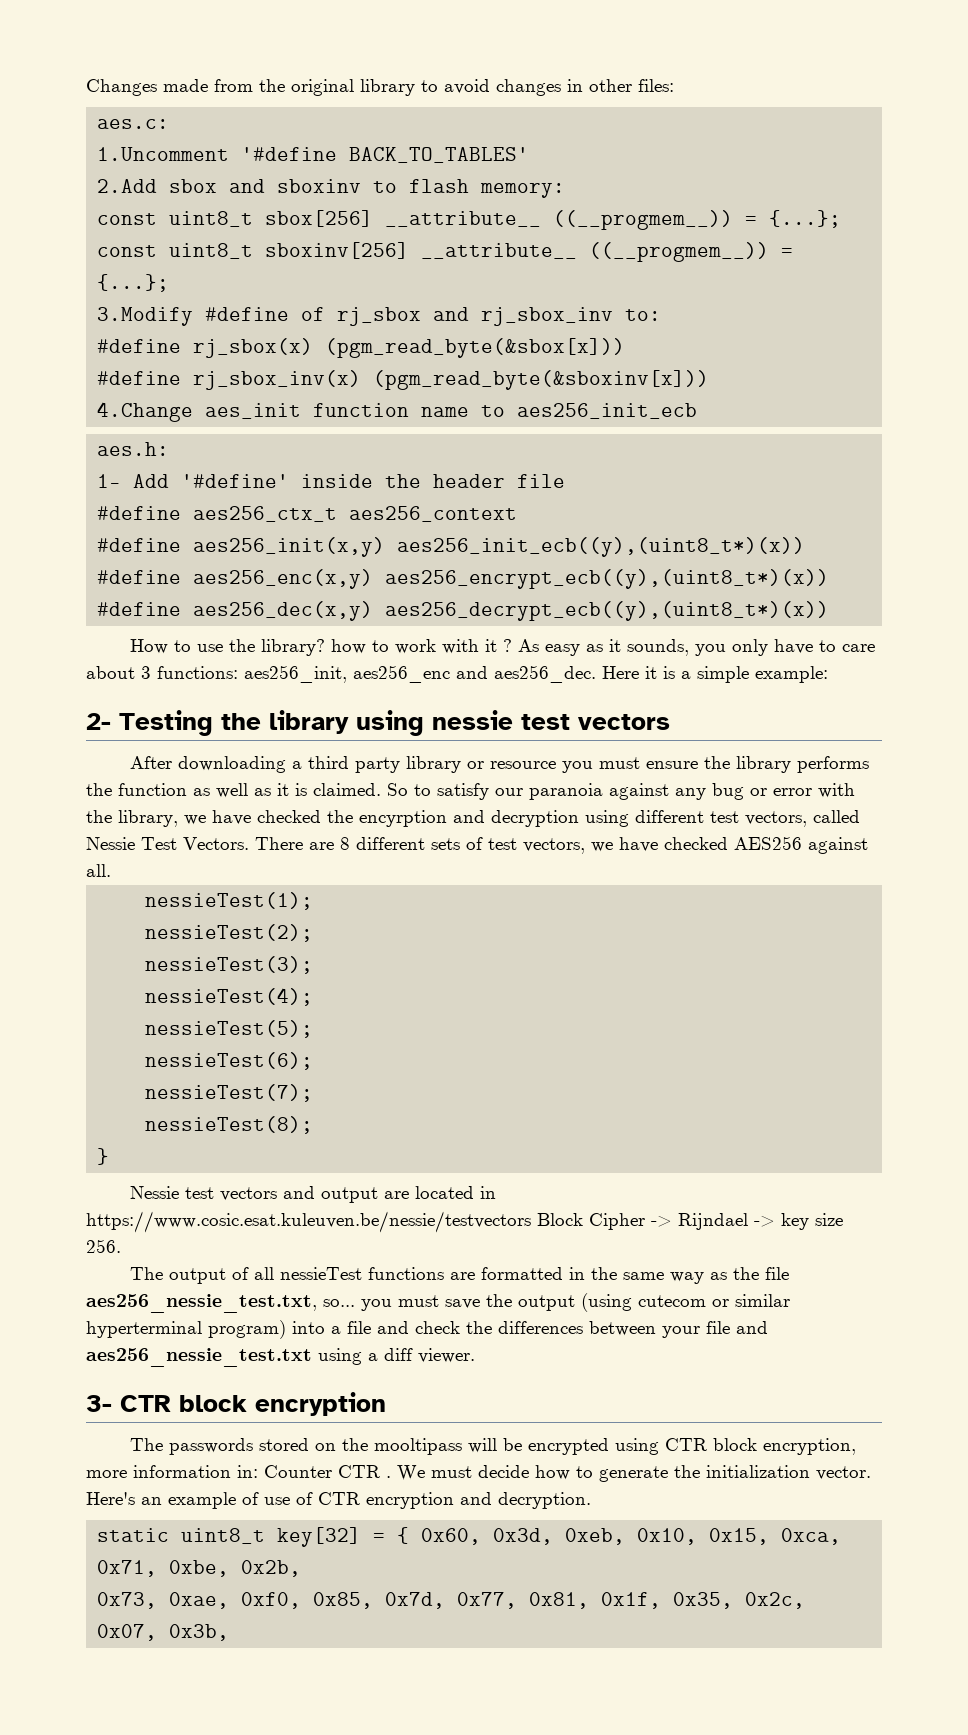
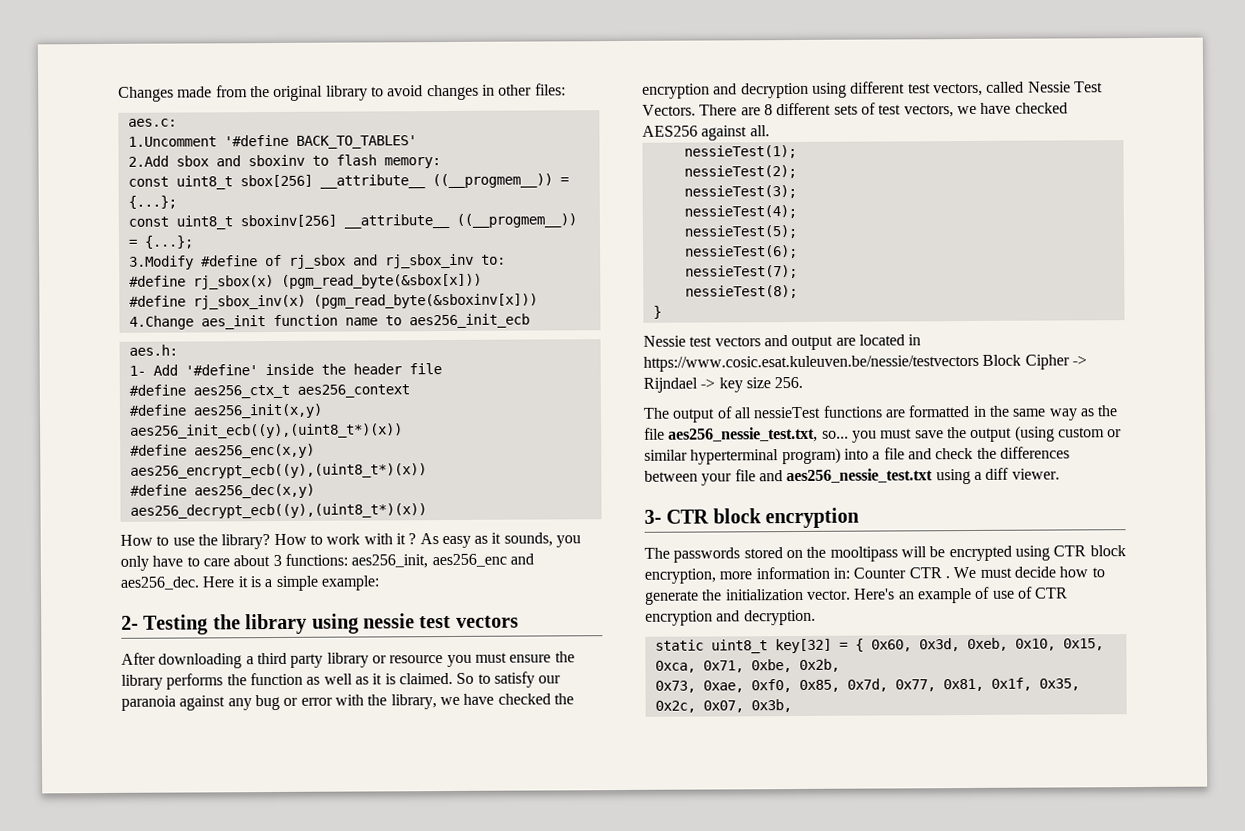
- How to use the library? how to work with it ?
+ How to use the library? How to work with it ?
- So to satisfy our paranoia against any bug or error with the library, we have checked the encyrption and decryption using different test vectors, called Nessie Test Vectors.
+ So to satisfy our paranoia against any bug or error with the library, we have checked the encryption and decryption using different test vectors, called Nessie Test Vectors.
- The output of all nessieTest functions are formatted in the same way as the file aes256_nessie_test.txt, so... you must save the output (using cutecom or similar hyperterminal program) into a file and check the differences between your file and aes256_nessie_test.txt using a diff viewer.
+ The output of all nessieTest functions are formatted in the same way as the file aes256_nessie_test.txt, so... you must save the output (using custom or similar hyperterminal program) into a file and check the differences between your file and aes256_nessie_test.txt using a diff viewer.

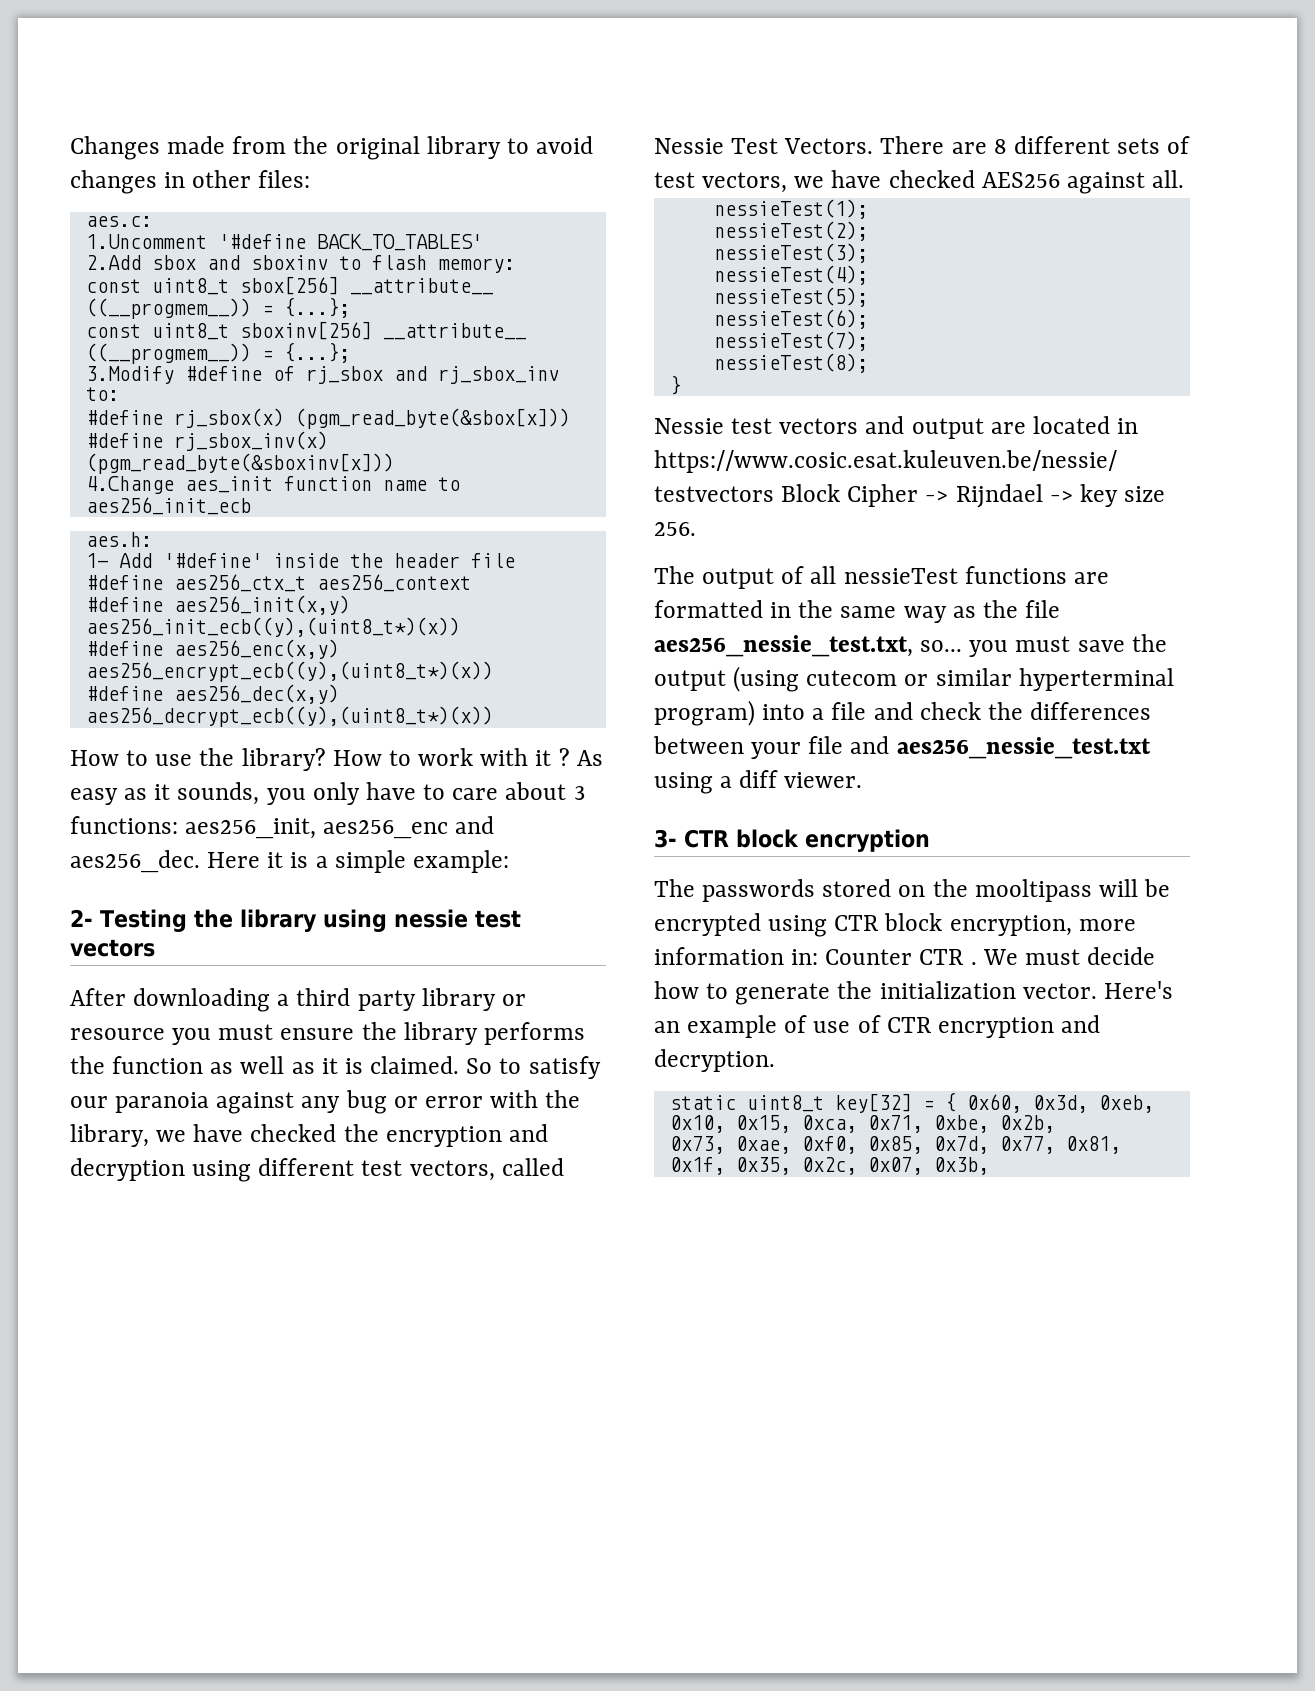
- The output of all nessieTest functions are formatted in the same way as the file aes256_nessie_test.txt, so... you must save the output (using custom or similar hyperterminal program) into a file and check the differences between your file and aes256_nessie_test.txt using a diff viewer.
+ The output of all nessieTest functions are formatted in the same way as the file aes256_nessie_test.txt, so... you must save the output (using cutecom or similar hyperterminal program) into a file and check the differences between your file and aes256_nessie_test.txt using a diff viewer.

